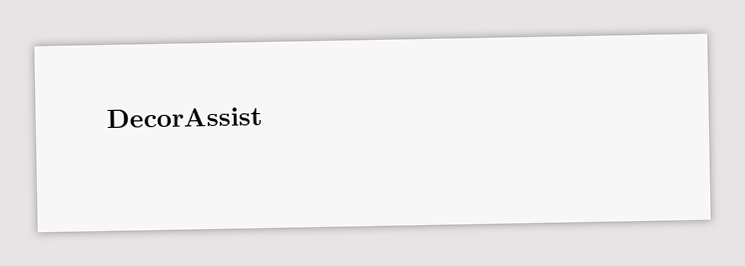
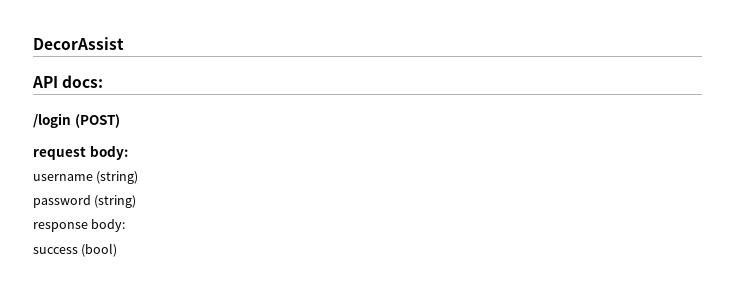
+ API docs:
+ /login (POST)
+ request body:
+ username (string)
+ password (string)
+ response body:
+ success (bool)

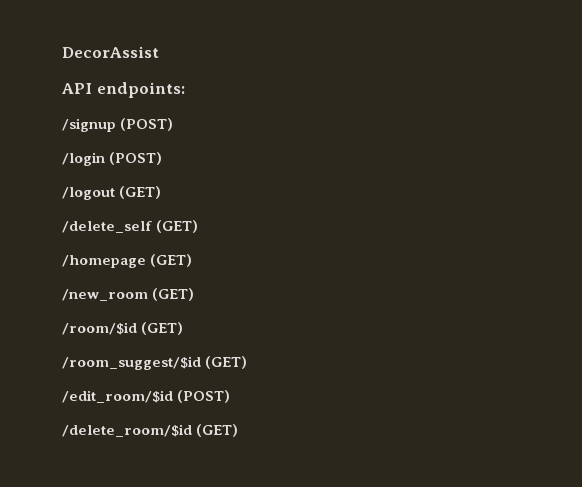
- API docs:
+ API endpoints:
+ /signup (POST)
- request body:
- username (string)
- password (string)
- response body:
- success (bool)
+ /logout (GET)
+ /delete_self (GET)
+ /homepage (GET)
+ /new_room (GET)
+ /room/$id (GET)
+ /room_suggest/$id (GET)
+ /edit_room/$id (POST)
+ /delete_room/$id (GET)

